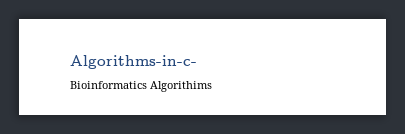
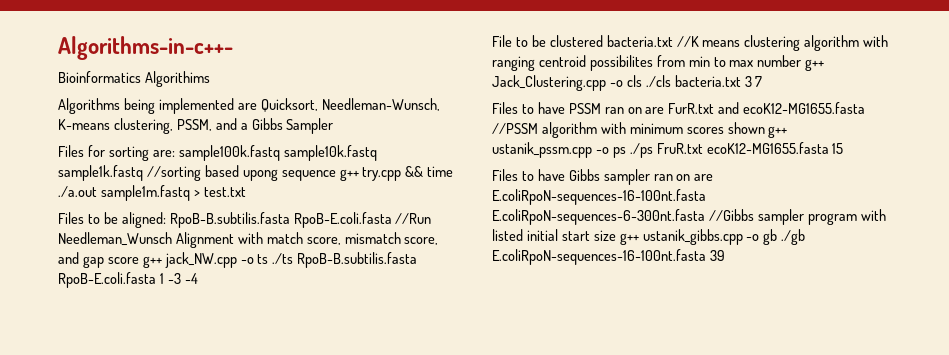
- Algorithms-in-c-
+ Algorithms-in-c++-
+ Algorithms being implemented are Quicksort, Needleman-Wunsch, K-means clustering, PSSM, and a Gibbs Sampler
+ Files for sorting are: sample100k.fastq sample10k.fastq sample1k.fastq //sorting based upong sequence g++ try.cpp && time ./a.out sample1m.fastq > test.txt
+ Files to be aligned: RpoB-B.subtilis.fasta RpoB-E.coli.fasta //Run Needleman_Wunsch Alignment with match score, mismatch score, and gap score g++ jack_NW.cpp -o ts ./ts RpoB-B.subtilis.fasta RpoB-E.coli.fasta 1 -3 -4
+ File to be clustered bacteria.txt //K means clustering algorithm with ranging centroid possibilites from min to max number g++ Jack_Clustering.cpp -o cls ./cls bacteria.txt 3 7
+ Files to have PSSM ran on are FurR.txt and ecoK12-MG1655.fasta //PSSM algorithm with minimum scores shown g++ ustanik_pssm.cpp -o ps ./ps FruR.txt ecoK12-MG1655.fasta 15
+ Files to have Gibbs sampler ran on are E.coliRpoN-sequences-16-100nt.fasta E.coliRpoN-sequences-6-300nt.fasta //Gibbs sampler program with listed initial start size g++ ustanik_gibbs.cpp -o gb ./gb E.coliRpoN-sequences-16-100nt.fasta 39

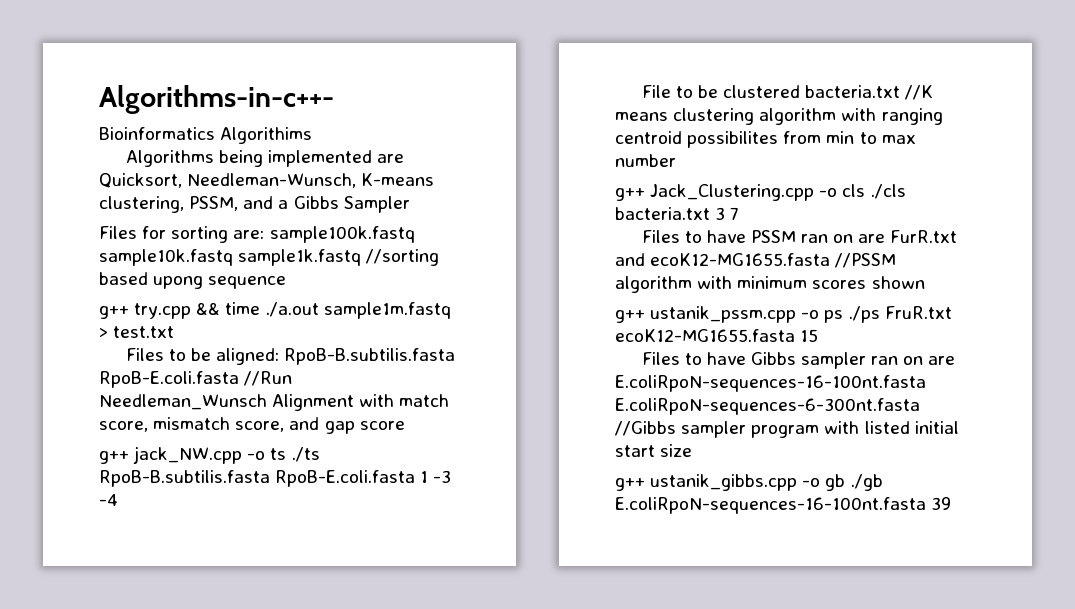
- Files for sorting are: sample100k.fastq sample10k.fastq sample1k.fastq //sorting based upong sequence g++ try.cpp && time ./a.out sample1m.fastq > test.txt
+ Files for sorting are: sample100k.fastq sample10k.fastq sample1k.fastq //sorting based upong sequence
+ g++ try.cpp && time ./a.out sample1m.fastq > test.txt
- Files to be aligned: RpoB-B.subtilis.fasta RpoB-E.coli.fasta //Run Needleman_Wunsch Alignment with match score, mismatch score, and gap score g++ jack_NW.cpp -o ts ./ts RpoB-B.subtilis.fasta RpoB-E.coli.fasta 1 -3 -4
+ Files to be aligned: RpoB-B.subtilis.fasta RpoB-E.coli.fasta //Run Needleman_Wunsch Alignment with match score, mismatch score, and gap score
+ g++ jack_NW.cpp -o ts ./ts RpoB-B.subtilis.fasta RpoB-E.coli.fasta 1 -3 -4
- File to be clustered bacteria.txt //K means clustering algorithm with ranging centroid possibilites from min to max number g++ Jack_Clustering.cpp -o cls ./cls bacteria.txt 3 7
+ File to be clustered bacteria.txt //K means clustering algorithm with ranging centroid possibilites from min to max number
+ g++ Jack_Clustering.cpp -o cls ./cls bacteria.txt 3 7
- Files to have PSSM ran on are FurR.txt and ecoK12-MG1655.fasta //PSSM algorithm with minimum scores shown g++ ustanik_pssm.cpp -o ps ./ps FruR.txt ecoK12-MG1655.fasta 15
+ Files to have PSSM ran on are FurR.txt and ecoK12-MG1655.fasta //PSSM algorithm with minimum scores shown
+ g++ ustanik_pssm.cpp -o ps ./ps FruR.txt ecoK12-MG1655.fasta 15
- Files to have Gibbs sampler ran on are E.coliRpoN-sequences-16-100nt.fasta E.coliRpoN-sequences-6-300nt.fasta //Gibbs sampler program with listed initial start size g++ ustanik_gibbs.cpp -o gb ./gb E.coliRpoN-sequences-16-100nt.fasta 39
+ Files to have Gibbs sampler ran on are E.coliRpoN-sequences-16-100nt.fasta E.coliRpoN-sequences-6-300nt.fasta //Gibbs sampler program with listed initial start size
+ g++ ustanik_gibbs.cpp -o gb ./gb E.coliRpoN-sequences-16-100nt.fasta 39

